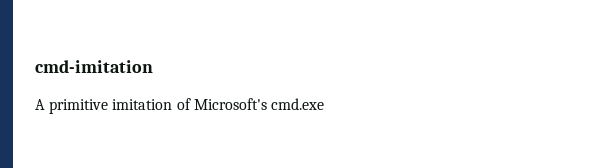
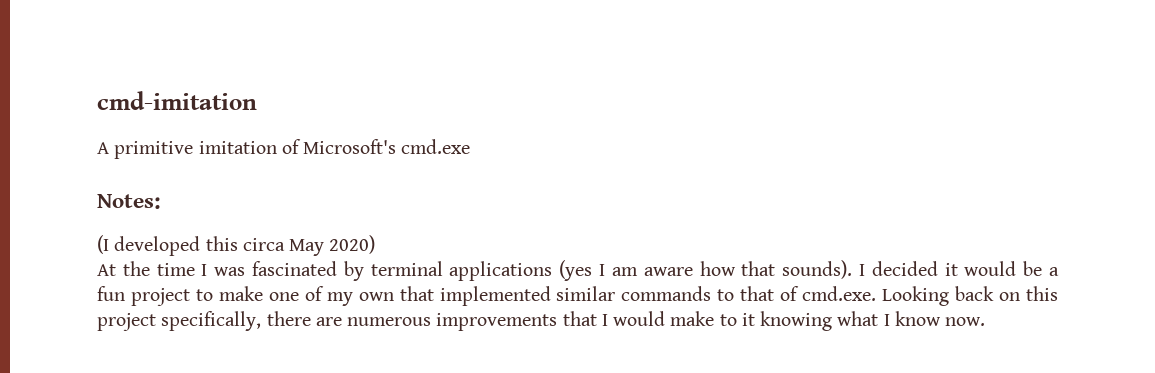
+ Notes:
+ (I developed this circa May 2020)
+ At the time I was fascinated by terminal applications (yes I am aware how that sounds). I decided it would be a fun project to make one of my own that implemented similar commands to that of cmd.exe. Looking back on this project specifically, there are numerous improvements that I would make to it knowing what I know now.

